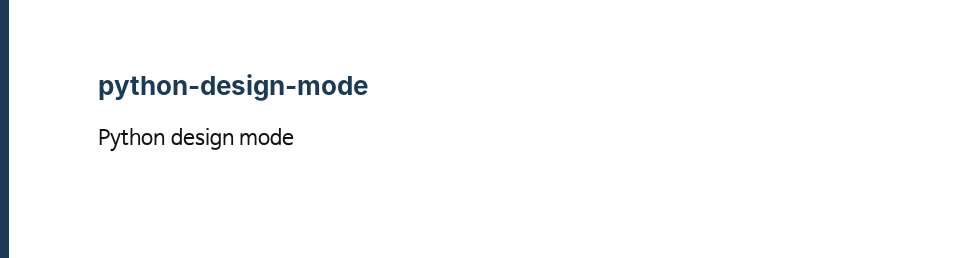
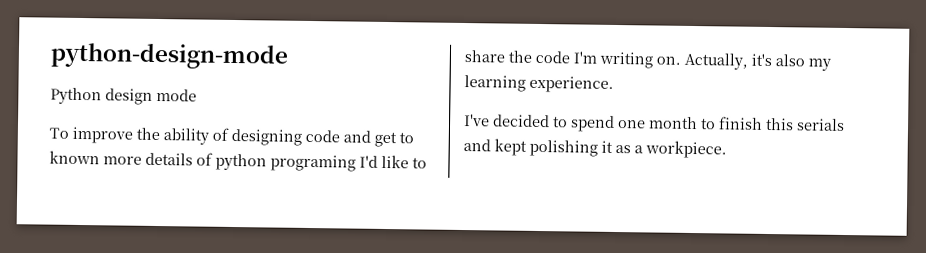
+ To improve the ability of designing code and get to known more details of python programing I'd like to share the code I'm writing on. Actually, it's also my learning experience.
+ I've decided to spend one month to finish this serials and kept polishing it as a workpiece.

